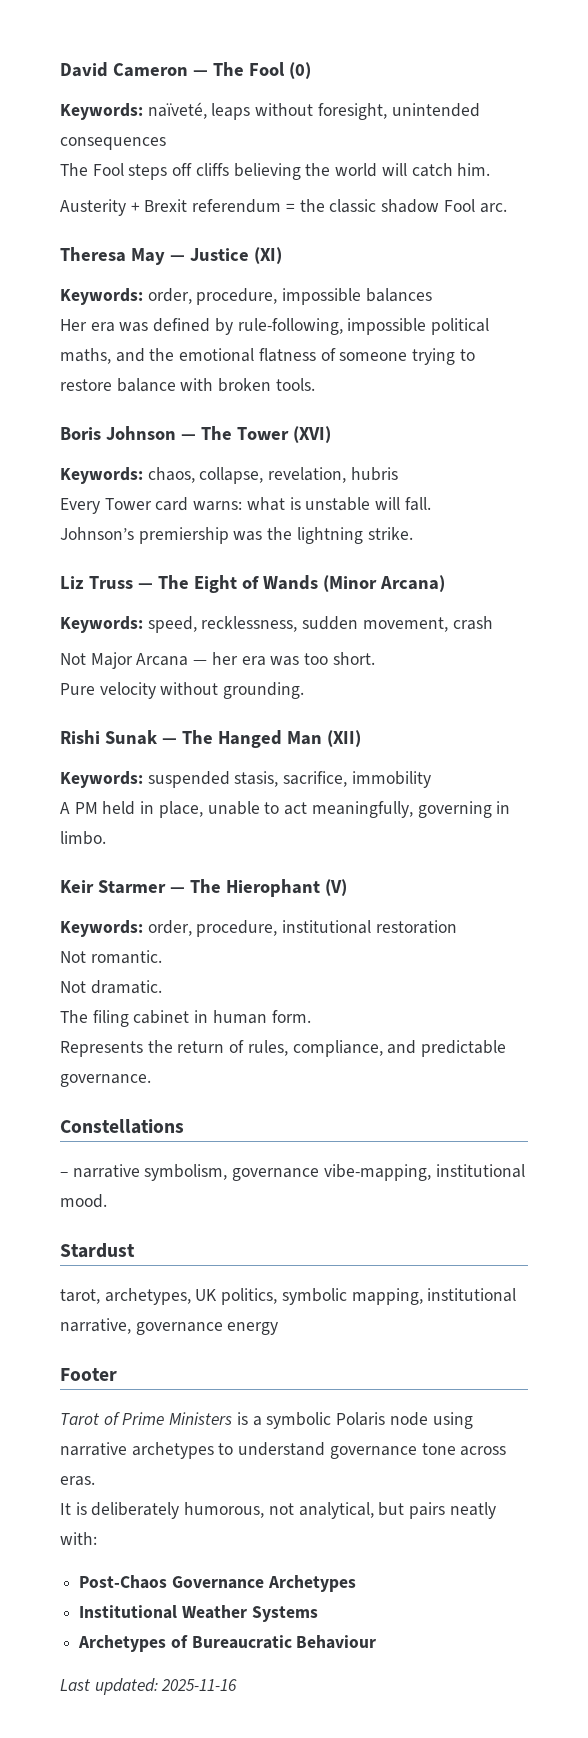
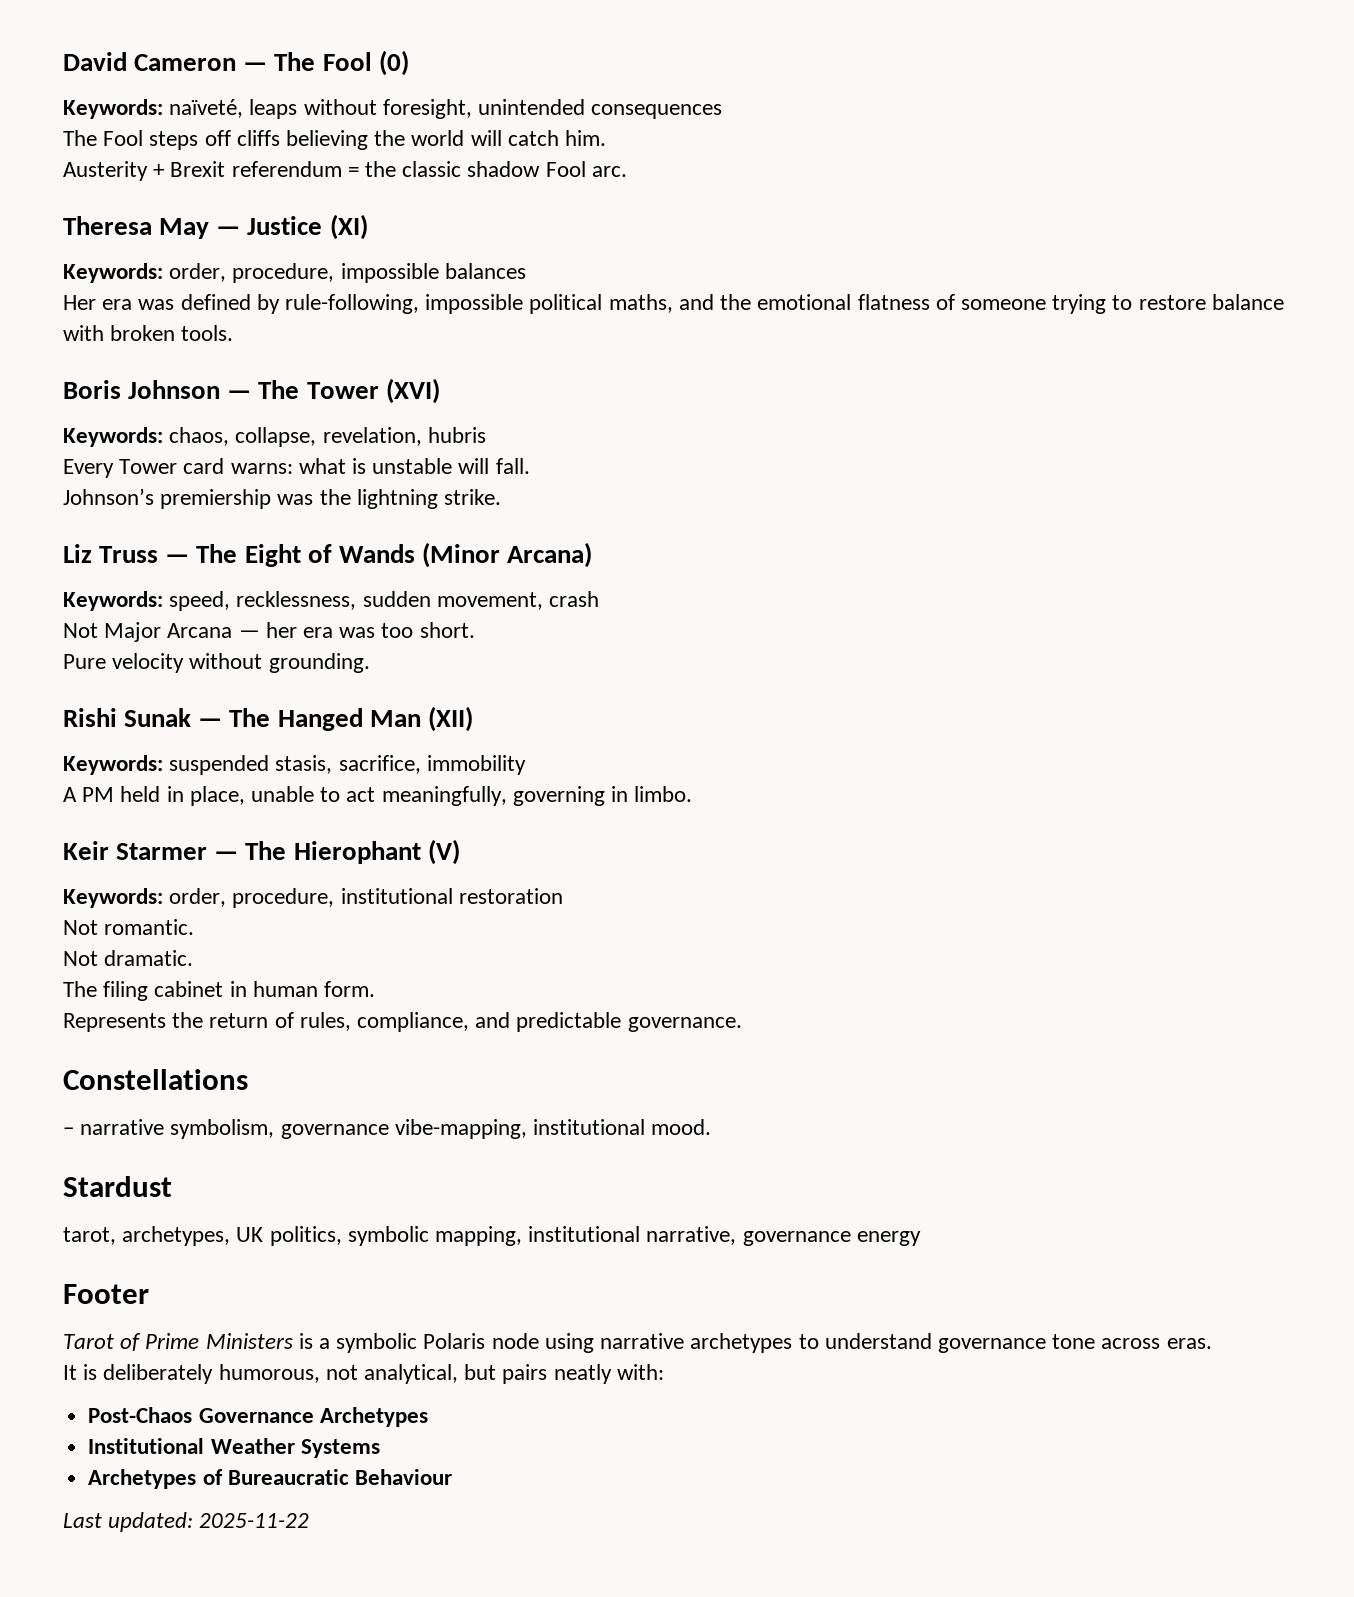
- Last updated: 2025-11-16
+ Last updated: 2025-11-22

